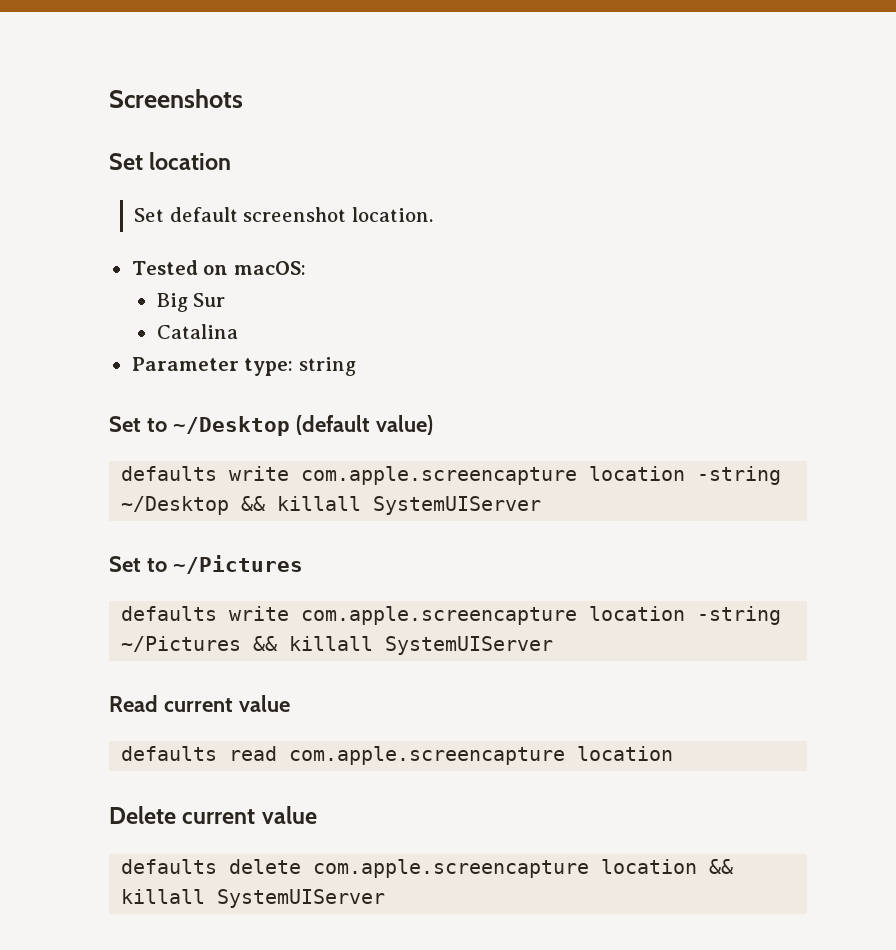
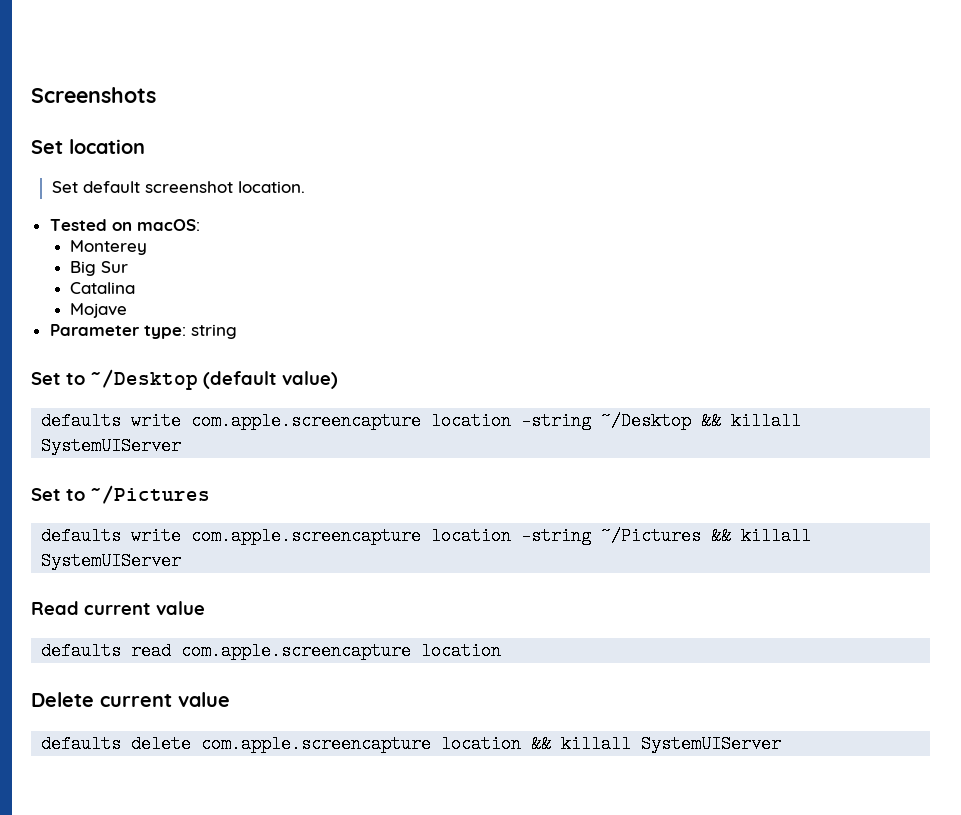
+ Monterey
+ Mojave

